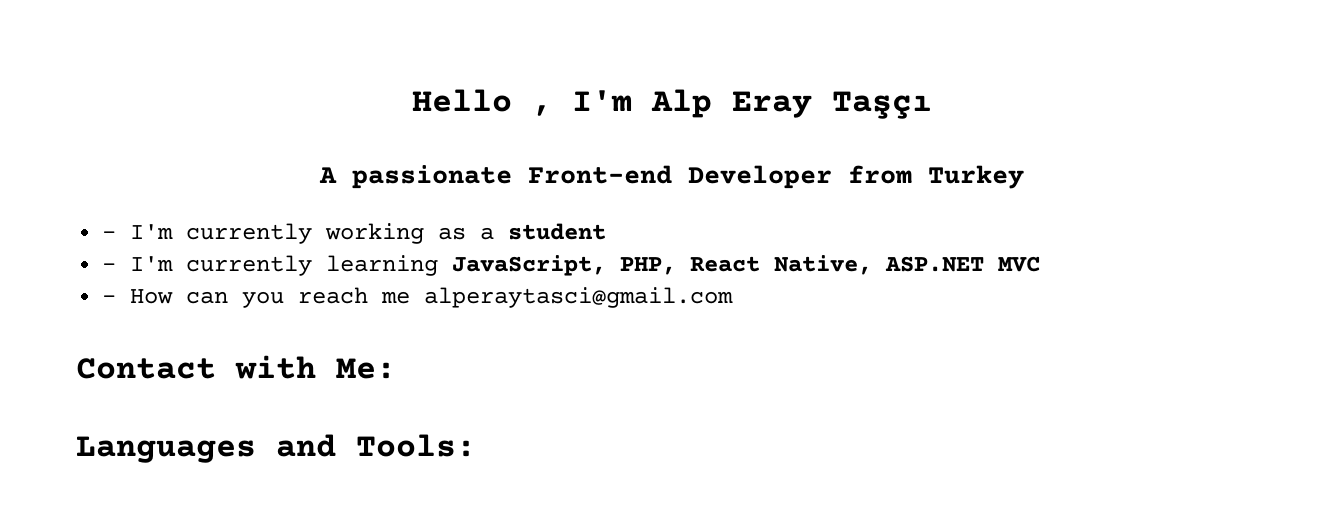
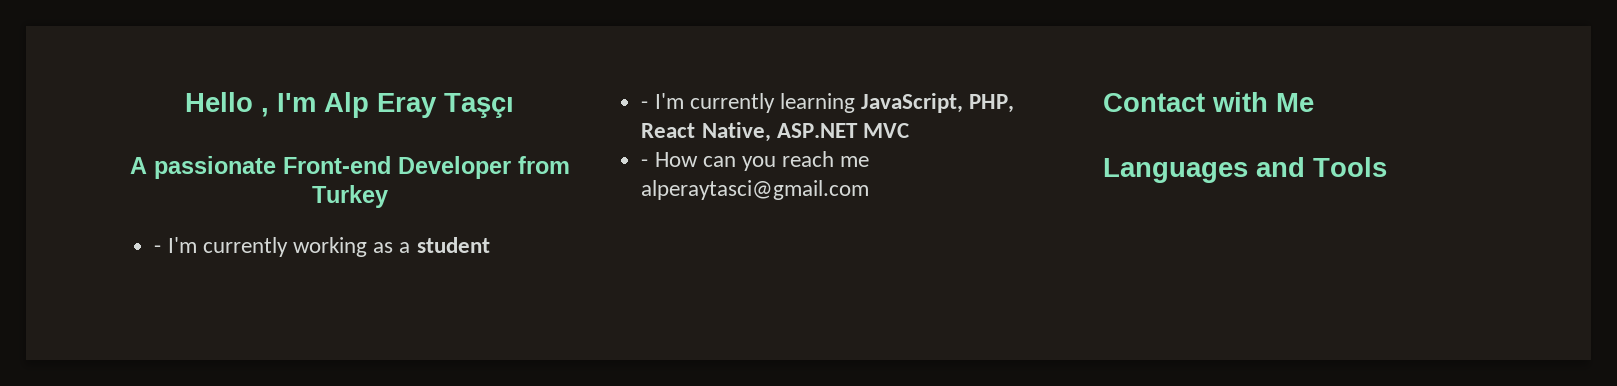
- Contact with Me:
+ Contact with Me
- Languages and Tools:
+ Languages and Tools

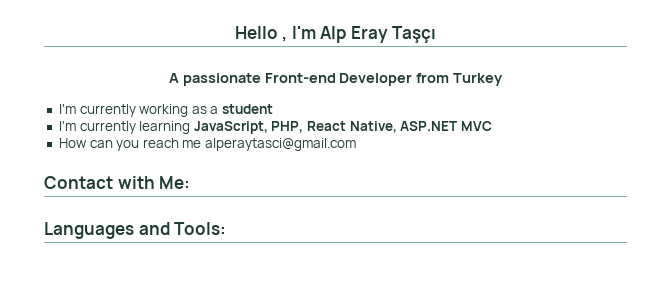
- - I'm currently working as a student
+ I'm currently working as a student
- - I'm currently learning JavaScript, PHP, React Native, ASP.NET MVC
+ I'm currently learning JavaScript, PHP, React Native, ASP.NET MVC
- - How can you reach me alperaytasci@gmail.com
+ How can you reach me alperaytasci@gmail.com
- Contact with Me
+ Contact with Me:
- Languages and Tools
+ Languages and Tools:

